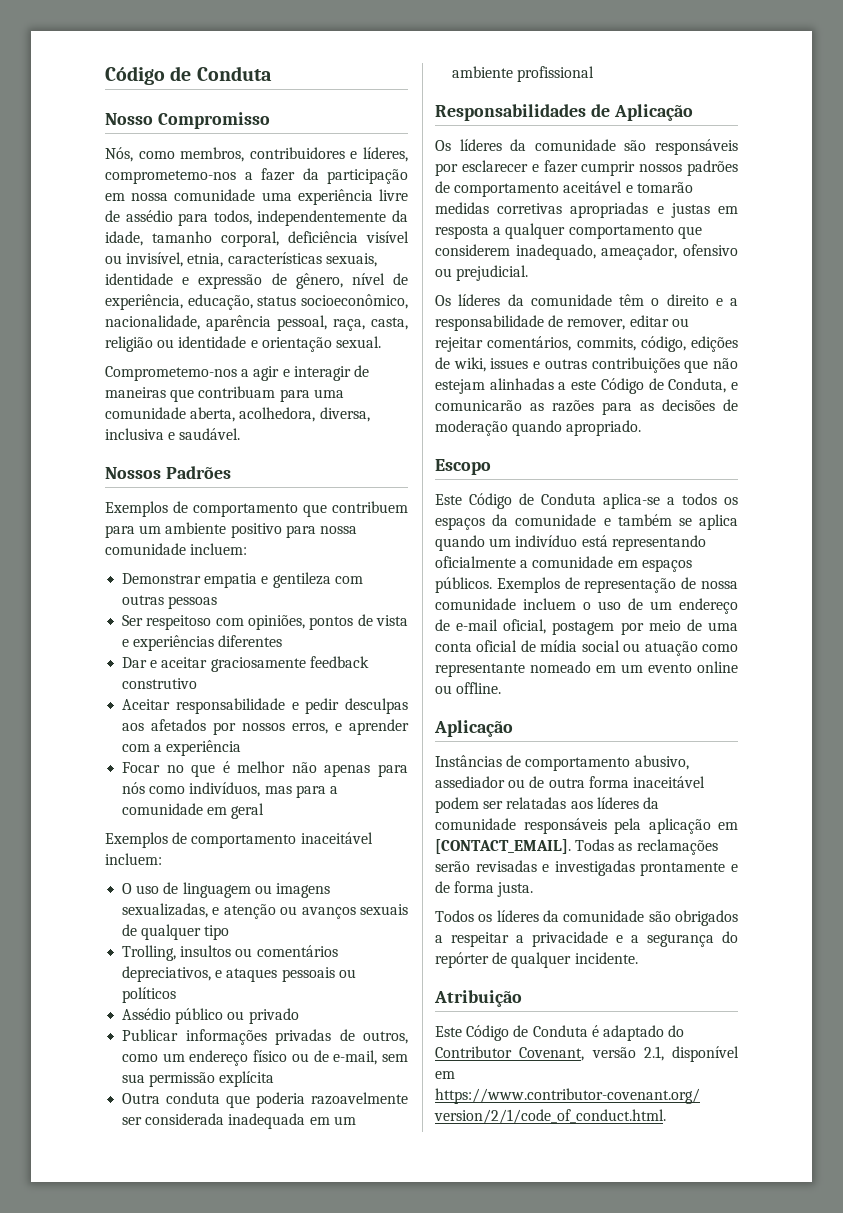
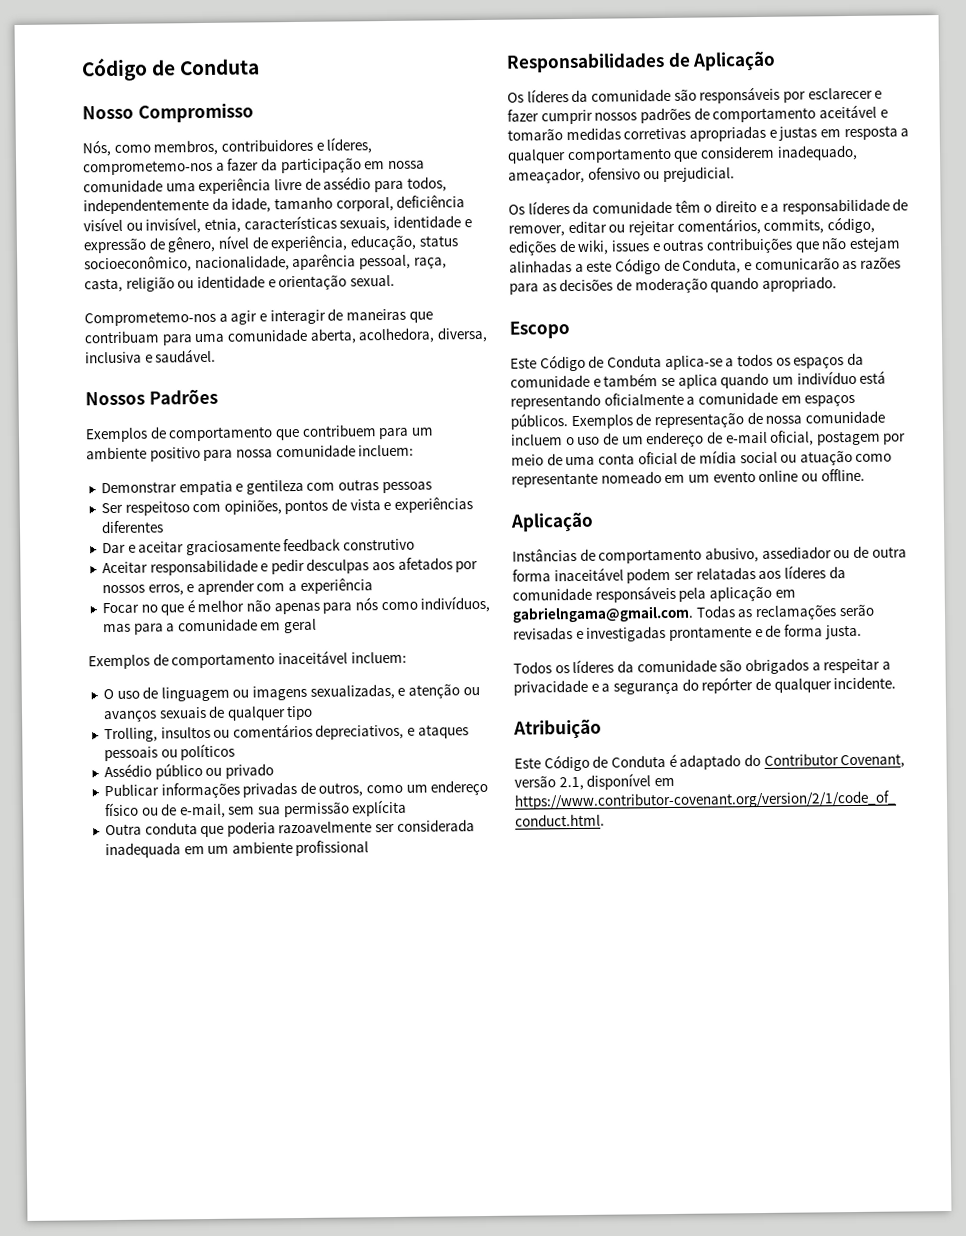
- Instâncias de comportamento abusivo, assediador ou de outra forma inaceitável podem ser relatadas aos líderes da comunidade responsáveis pela aplicação em [CONTACT_EMAIL]. Todas as reclamações serão revisadas e investigadas prontamente e de forma justa.
+ Instâncias de comportamento abusivo, assediador ou de outra forma inaceitável podem ser relatadas aos líderes da comunidade responsáveis pela aplicação em gabrielngama@gmail.com. Todas as reclamações serão revisadas e investigadas prontamente e de forma justa.

